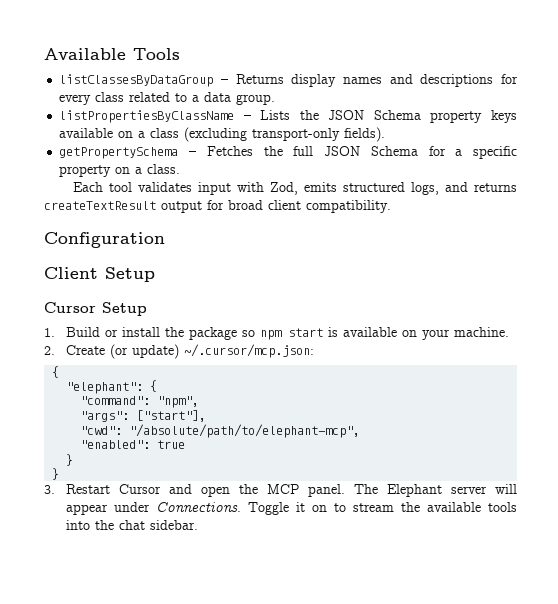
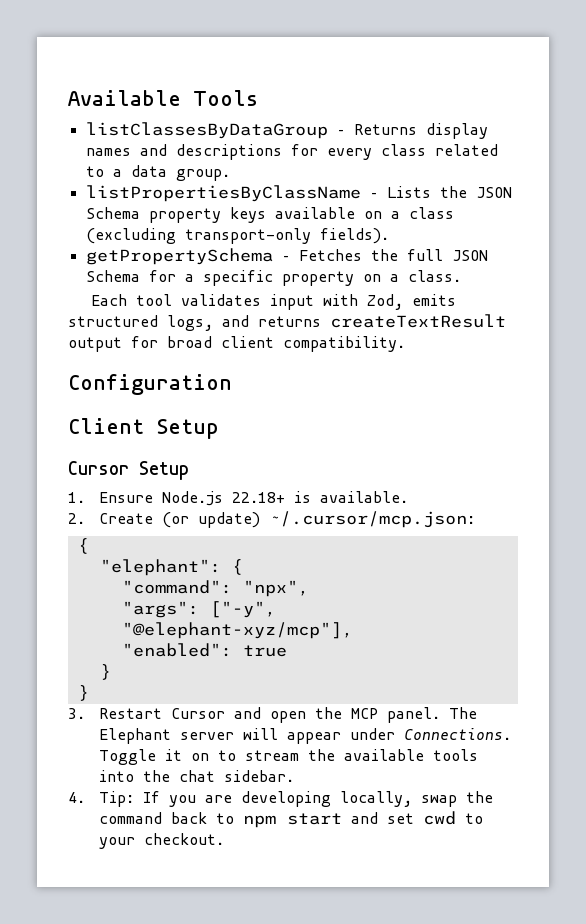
- 1. Build or install the package so npm start is available on your machine.
+ 1. Ensure Node.js 22.18+ is available.
- "command": "npm",
+ "command": "npx",
- "args": ["start"],
- "cwd": "/absolute/path/to/elephant-mcp",
+ "args": ["-y", "@elephant-xyz/mcp"],
+ 4. Tip: If you are developing locally, swap the command back to npm start and set cwd to your checkout.

